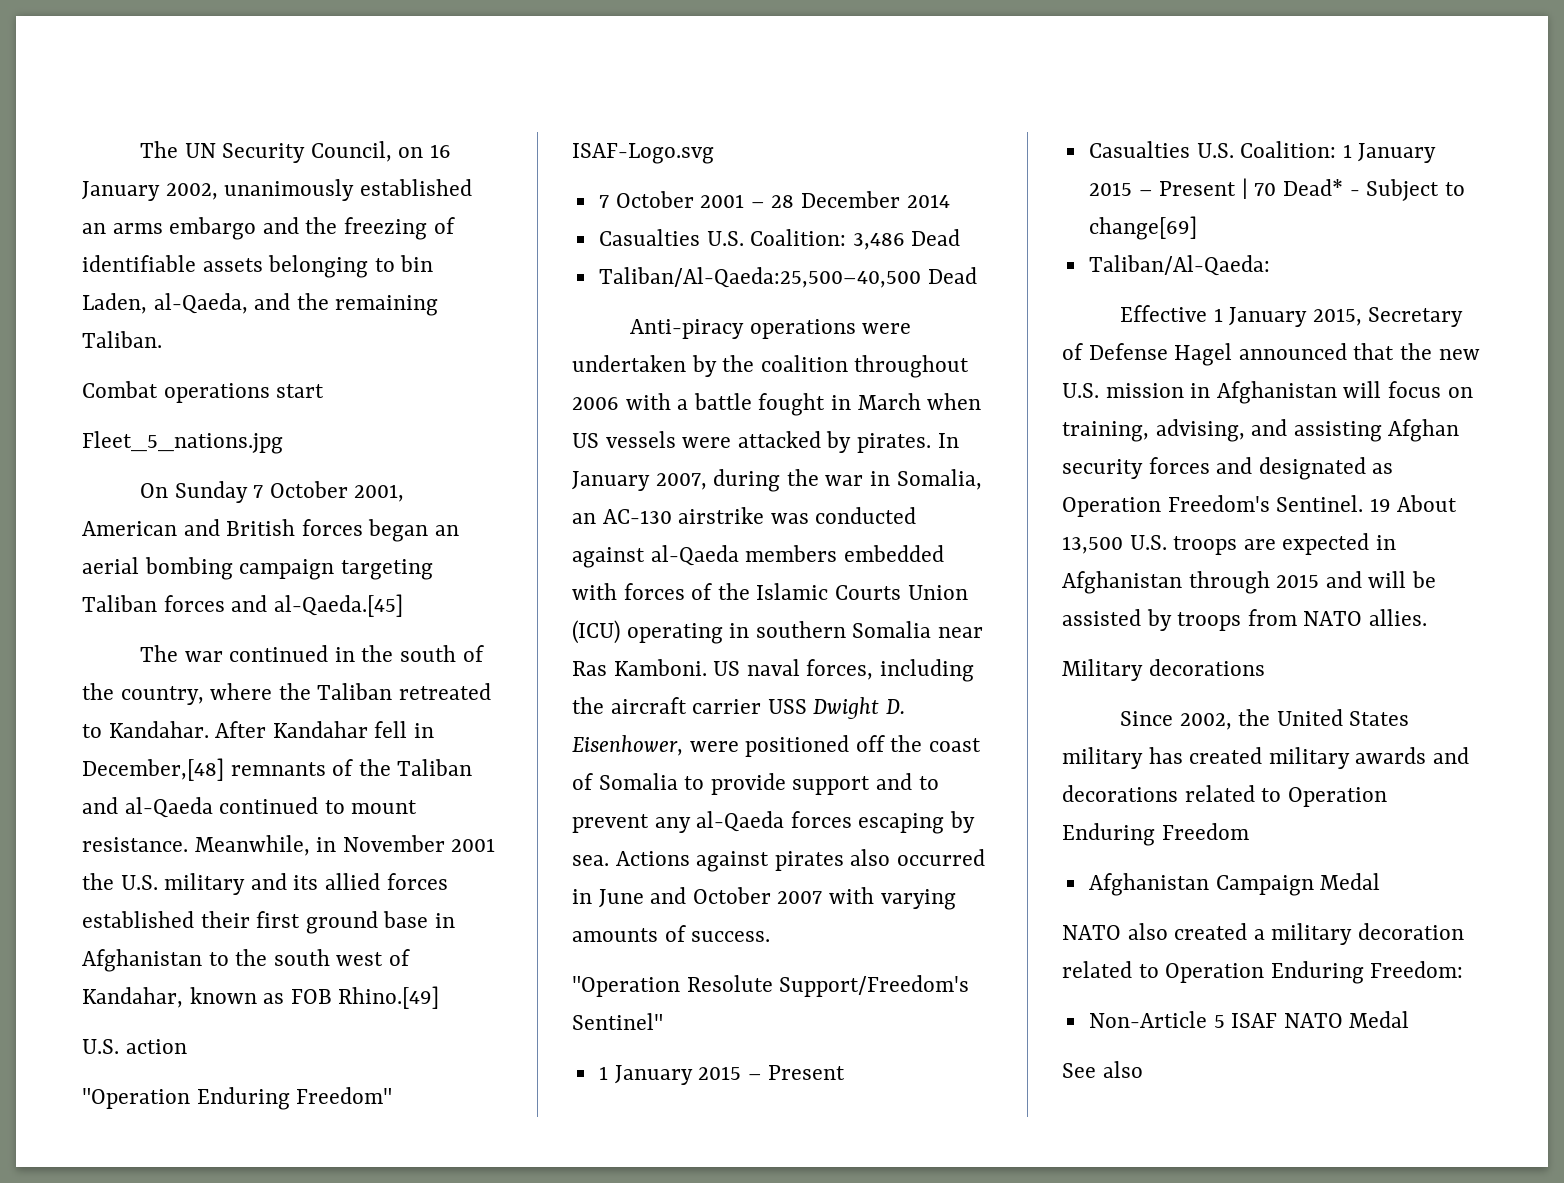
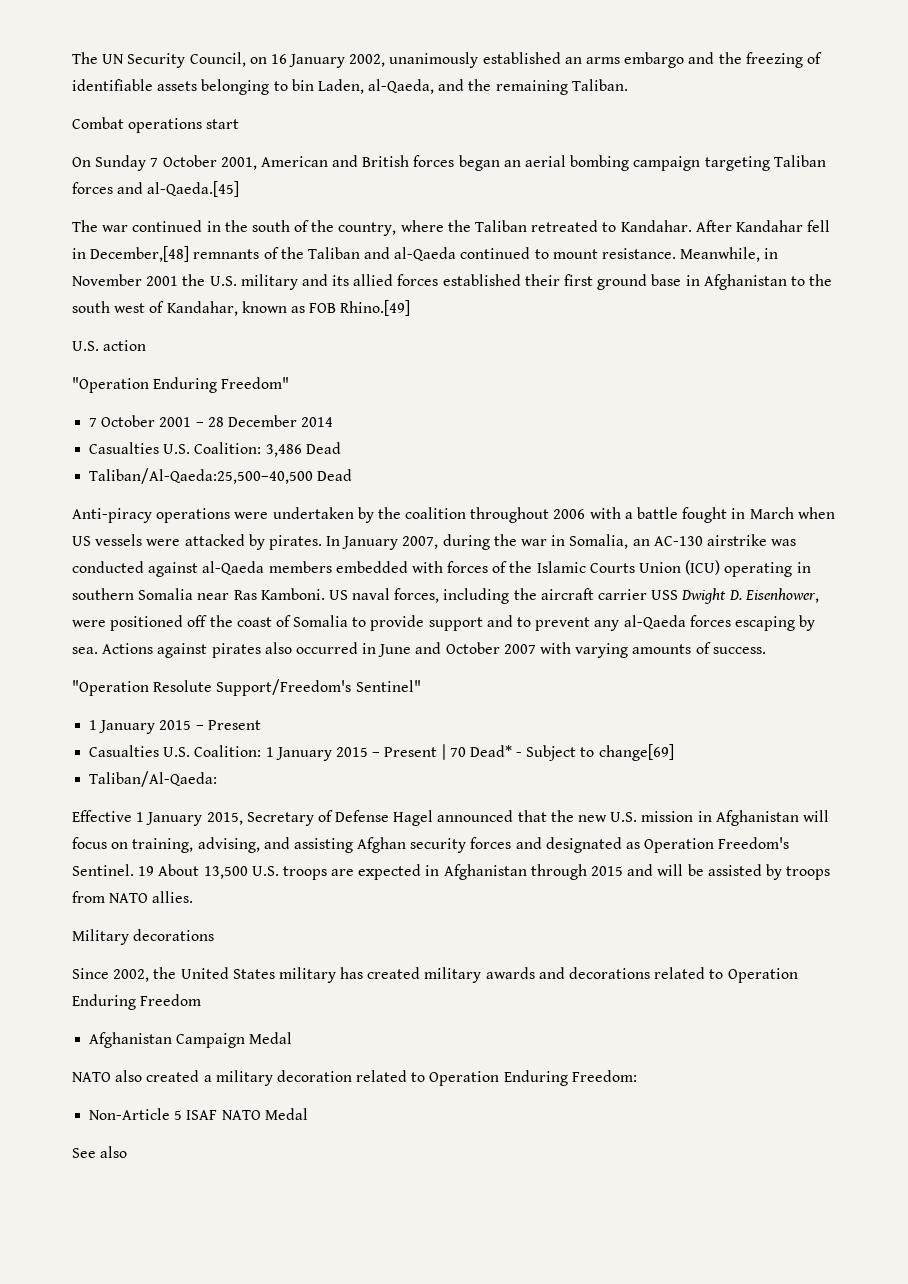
- Fleet_5_nations.jpg
- "Operation Enduring Freedom" ISAF-Logo.svg
+ "Operation Enduring Freedom"

